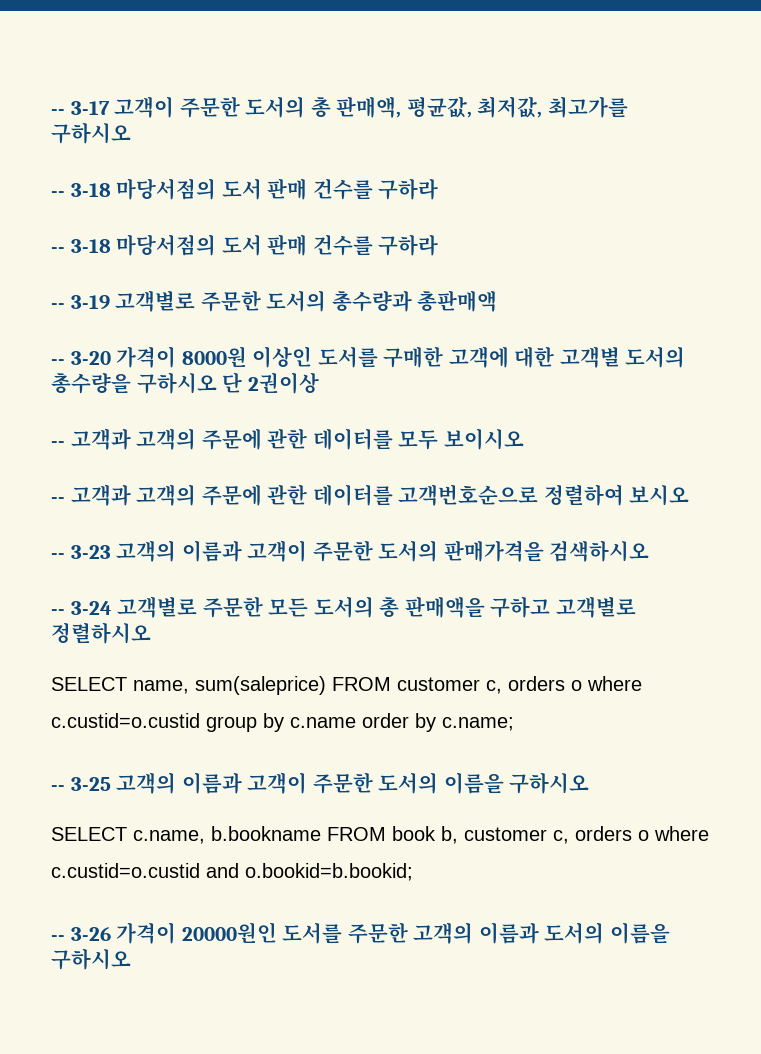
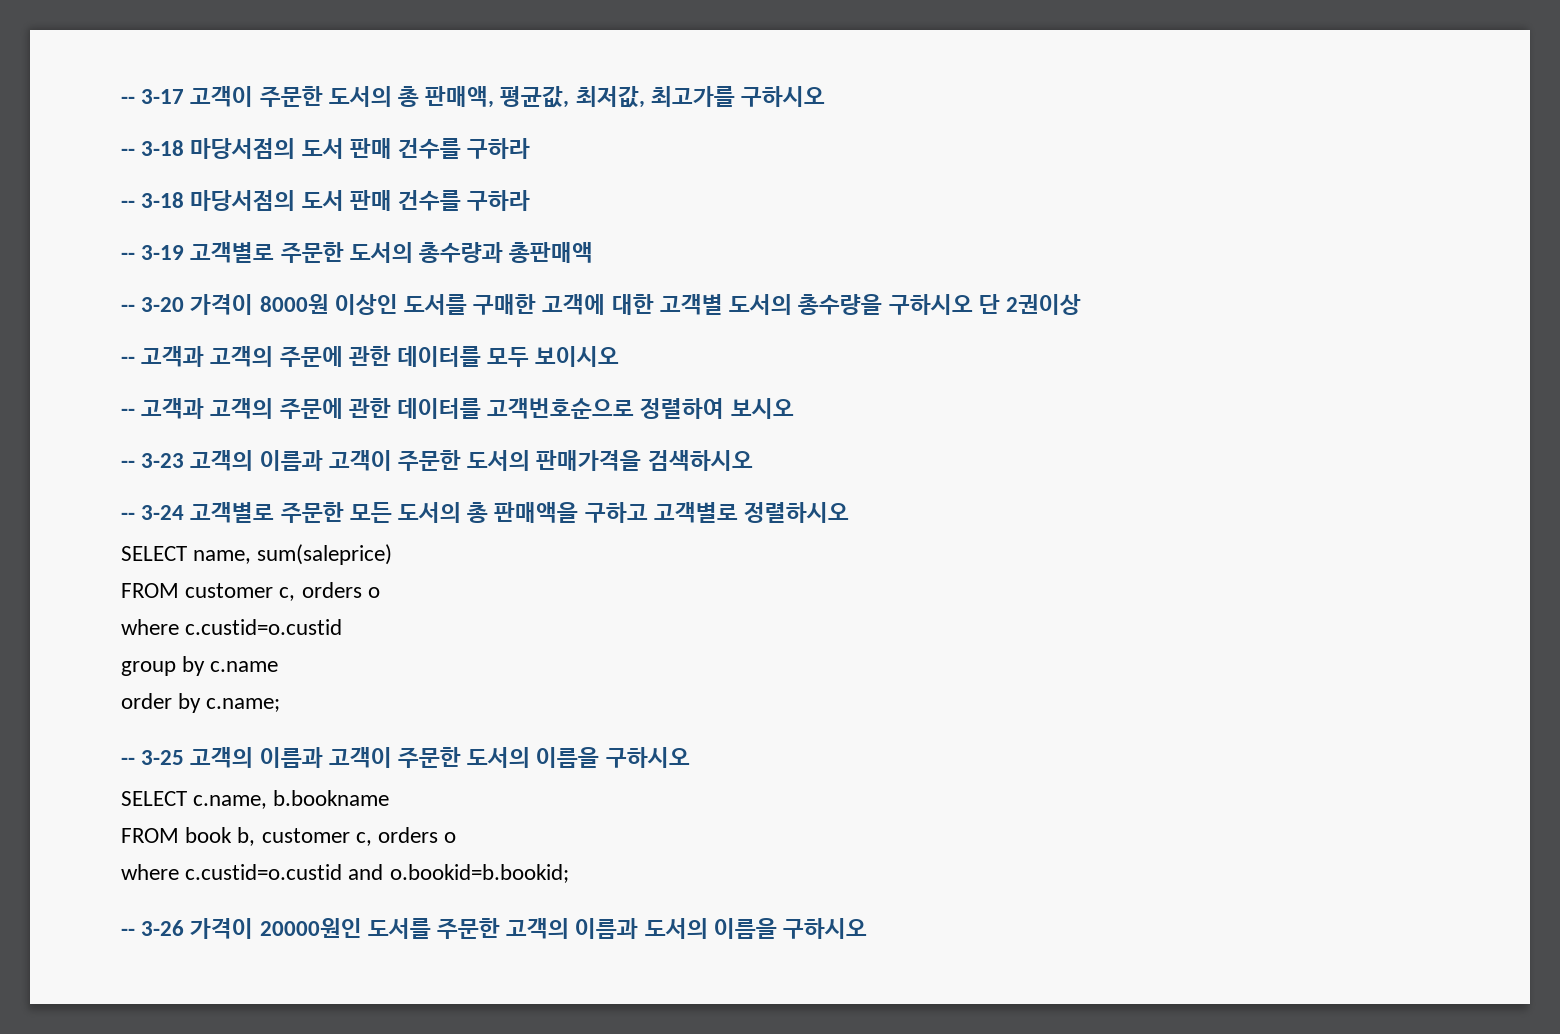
- SELECT name, sum(saleprice) FROM customer c, orders o where c.custid=o.custid group by c.name order by c.name;
+ SELECT name, sum(saleprice)
+ FROM customer c, orders o
+ where c.custid=o.custid
+ group by c.name
+ order by c.name;
- SELECT c.name, b.bookname FROM book b, customer c, orders o where c.custid=o.custid and o.bookid=b.bookid;
+ SELECT c.name, b.bookname
+ FROM book b, customer c, orders o
+ where c.custid=o.custid and o.bookid=b.bookid;

